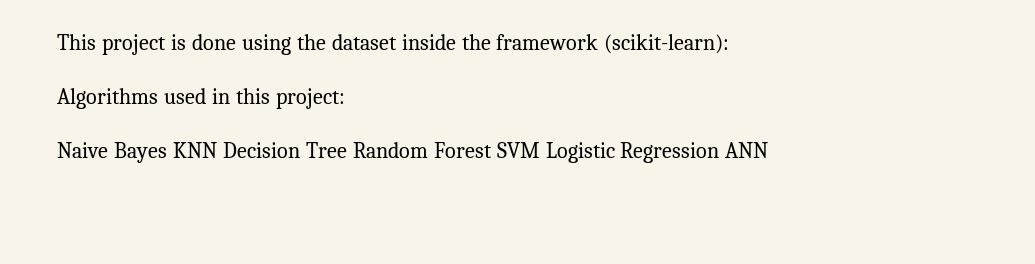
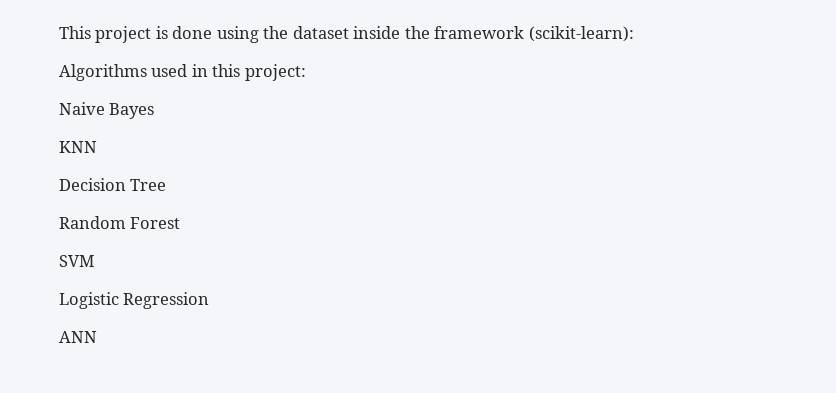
- Naive Bayes KNN Decision Tree Random Forest SVM Logistic Regression ANN
+ Naive Bayes
+ KNN
+ Decision Tree
+ Random Forest
+ SVM
+ Logistic Regression
+ ANN

